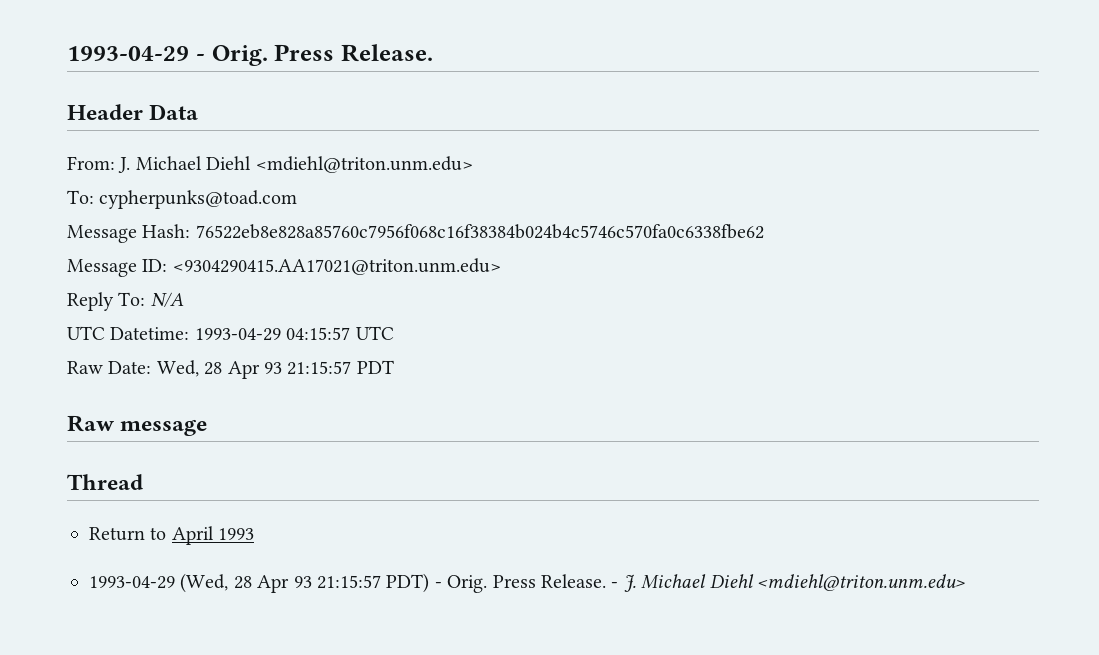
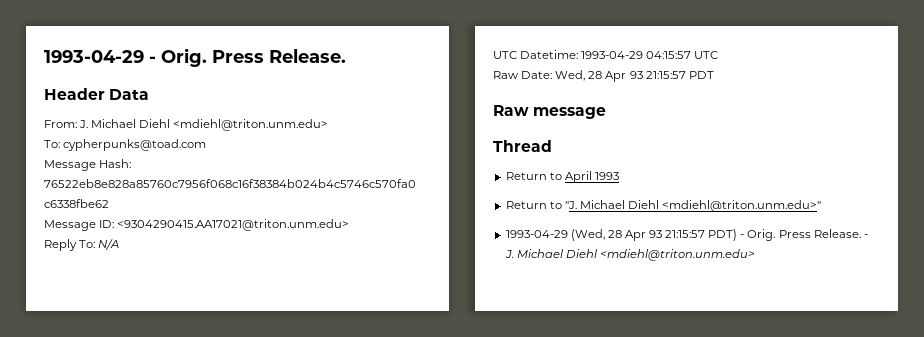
+ Return to "J. Michael Diehl <mdiehl@triton.unm.edu>"

